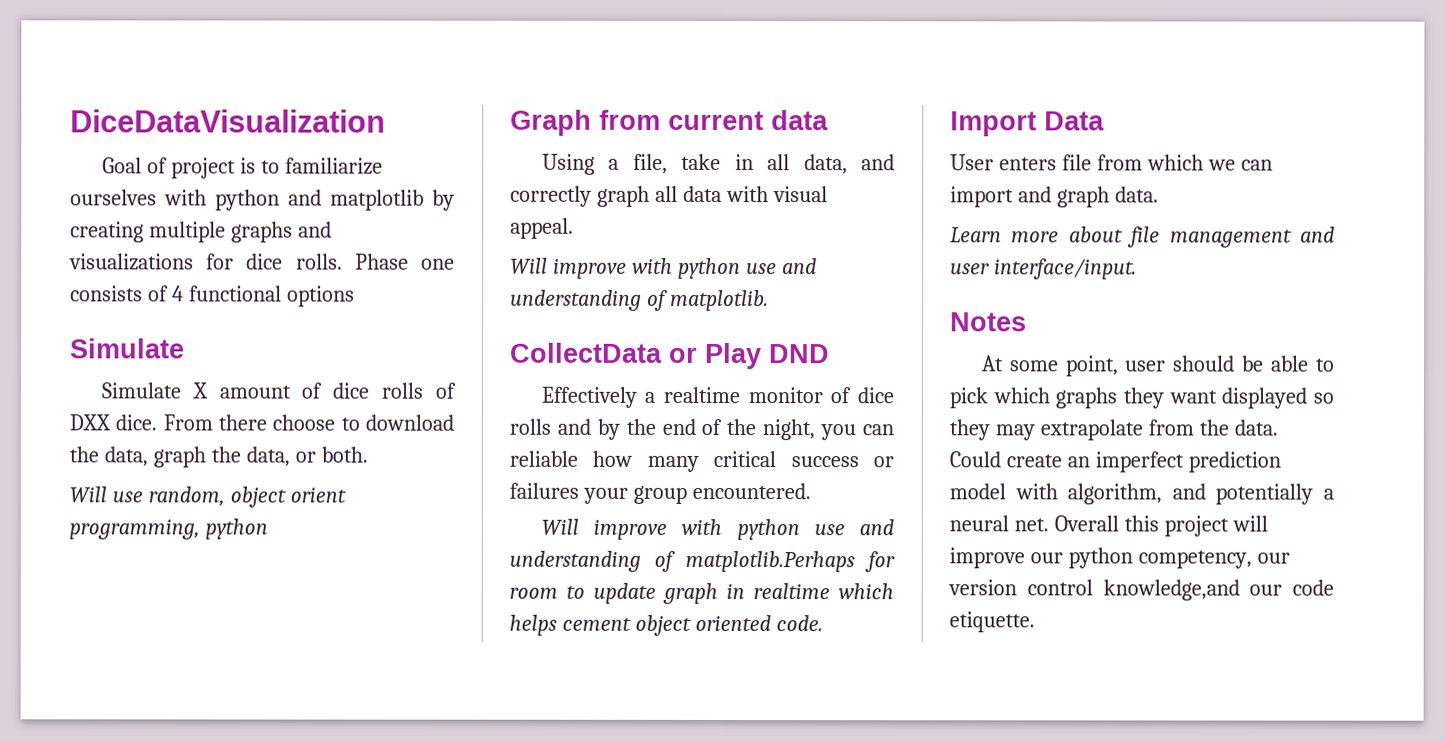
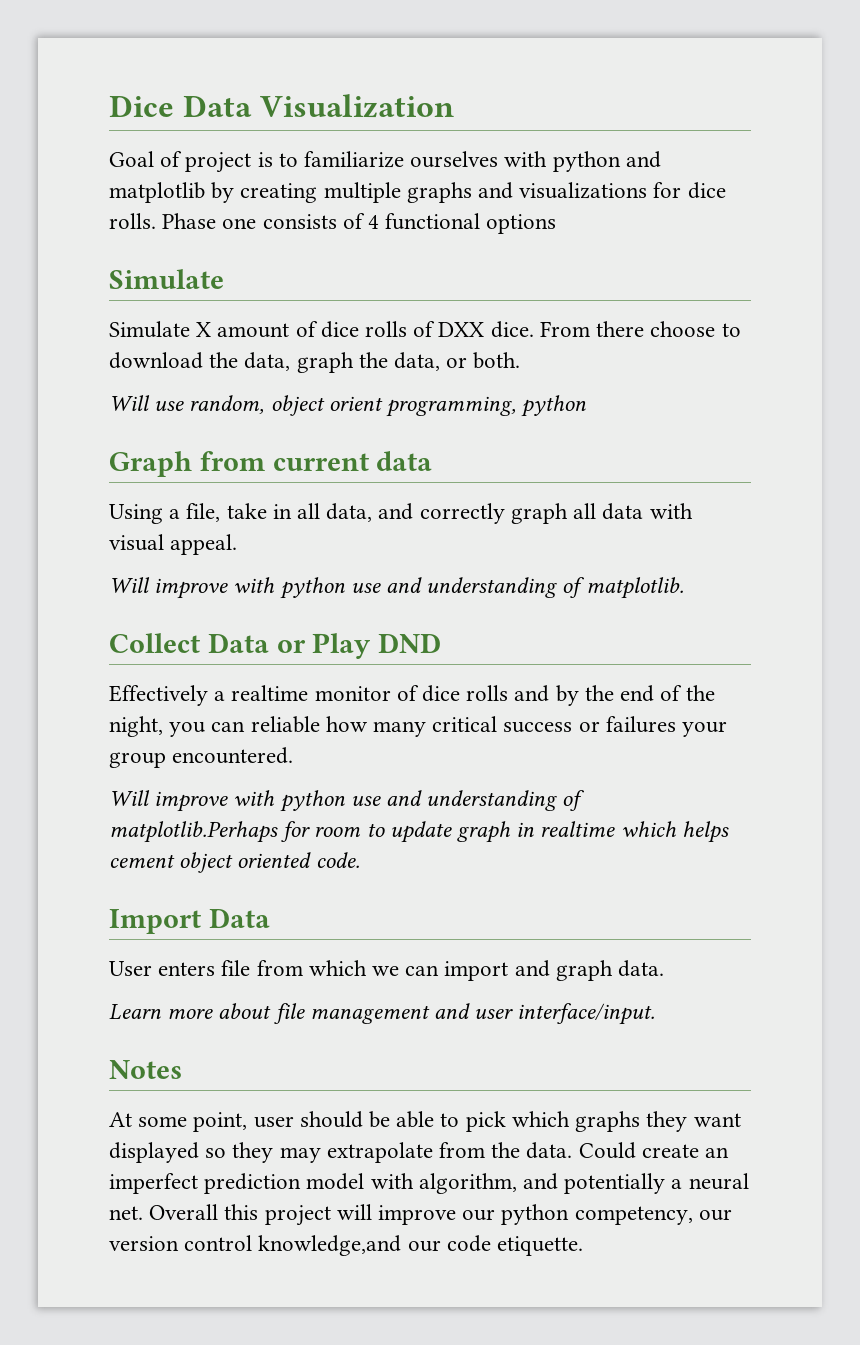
- DiceDataVisualization
+ Dice Data Visualization
- CollectData or Play DND
+ Collect Data or Play DND

